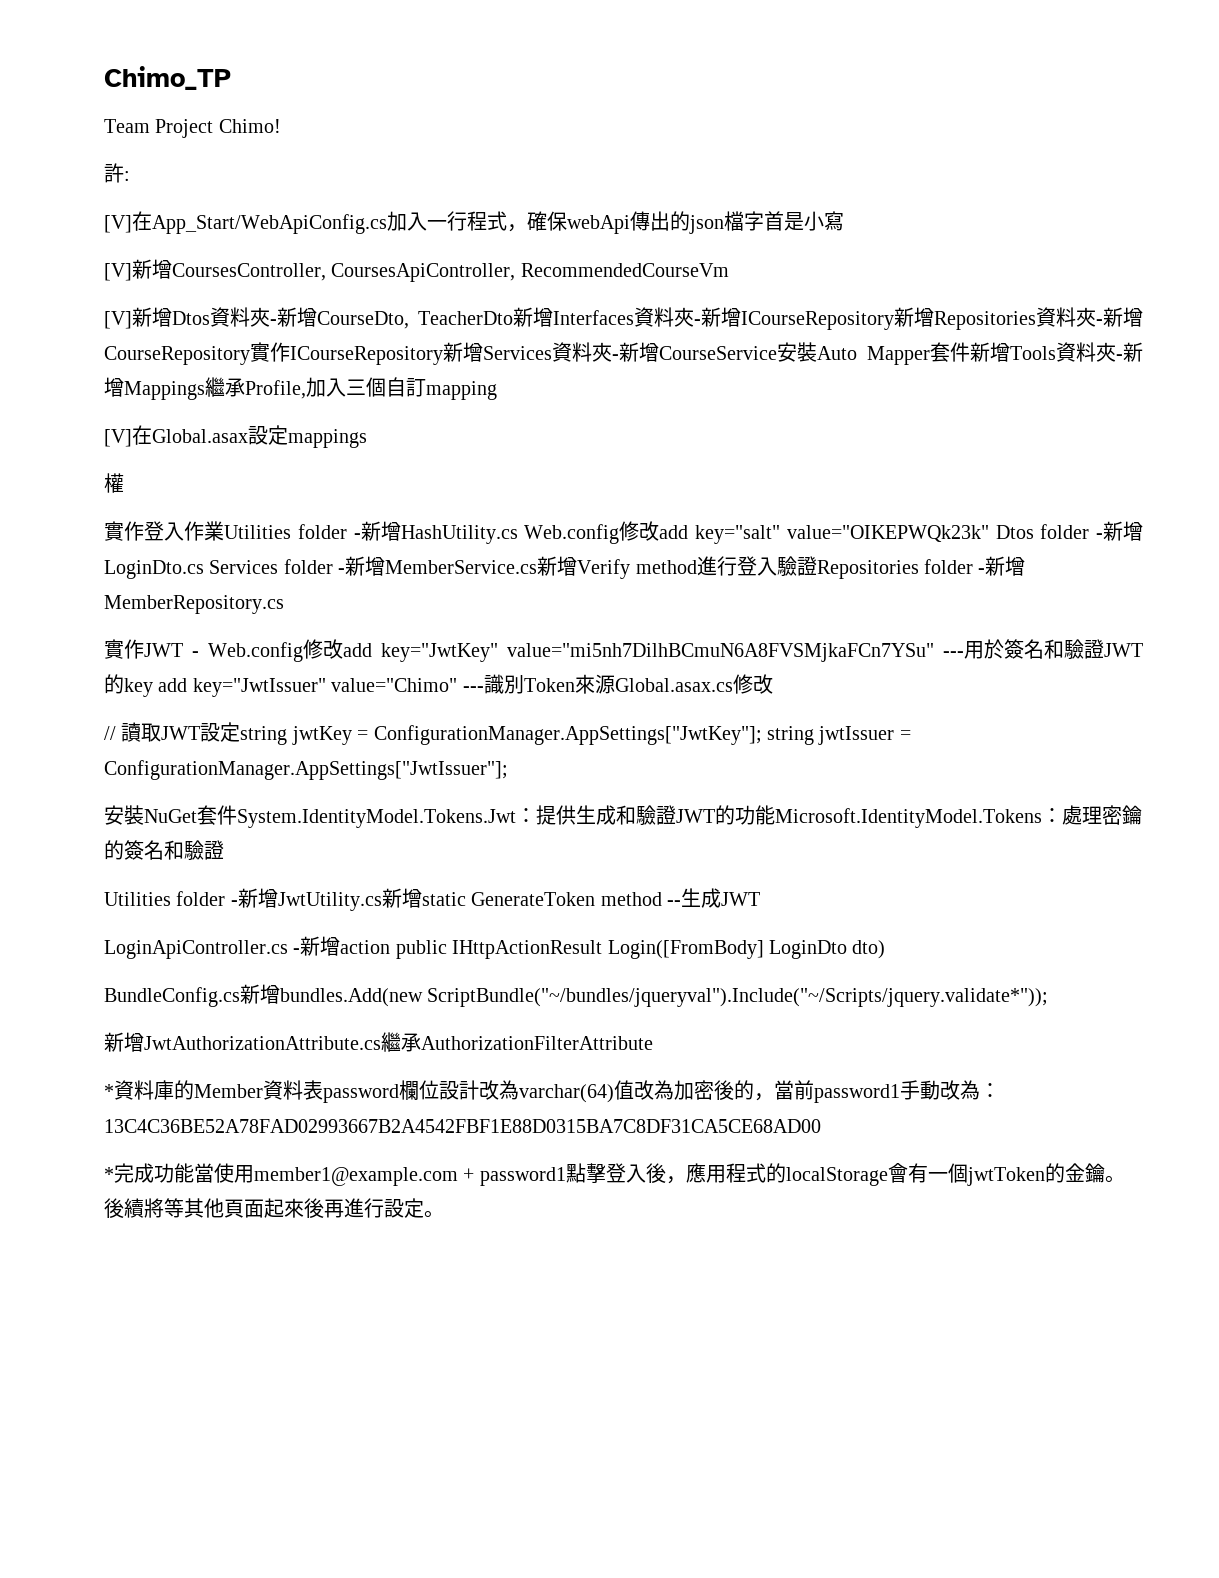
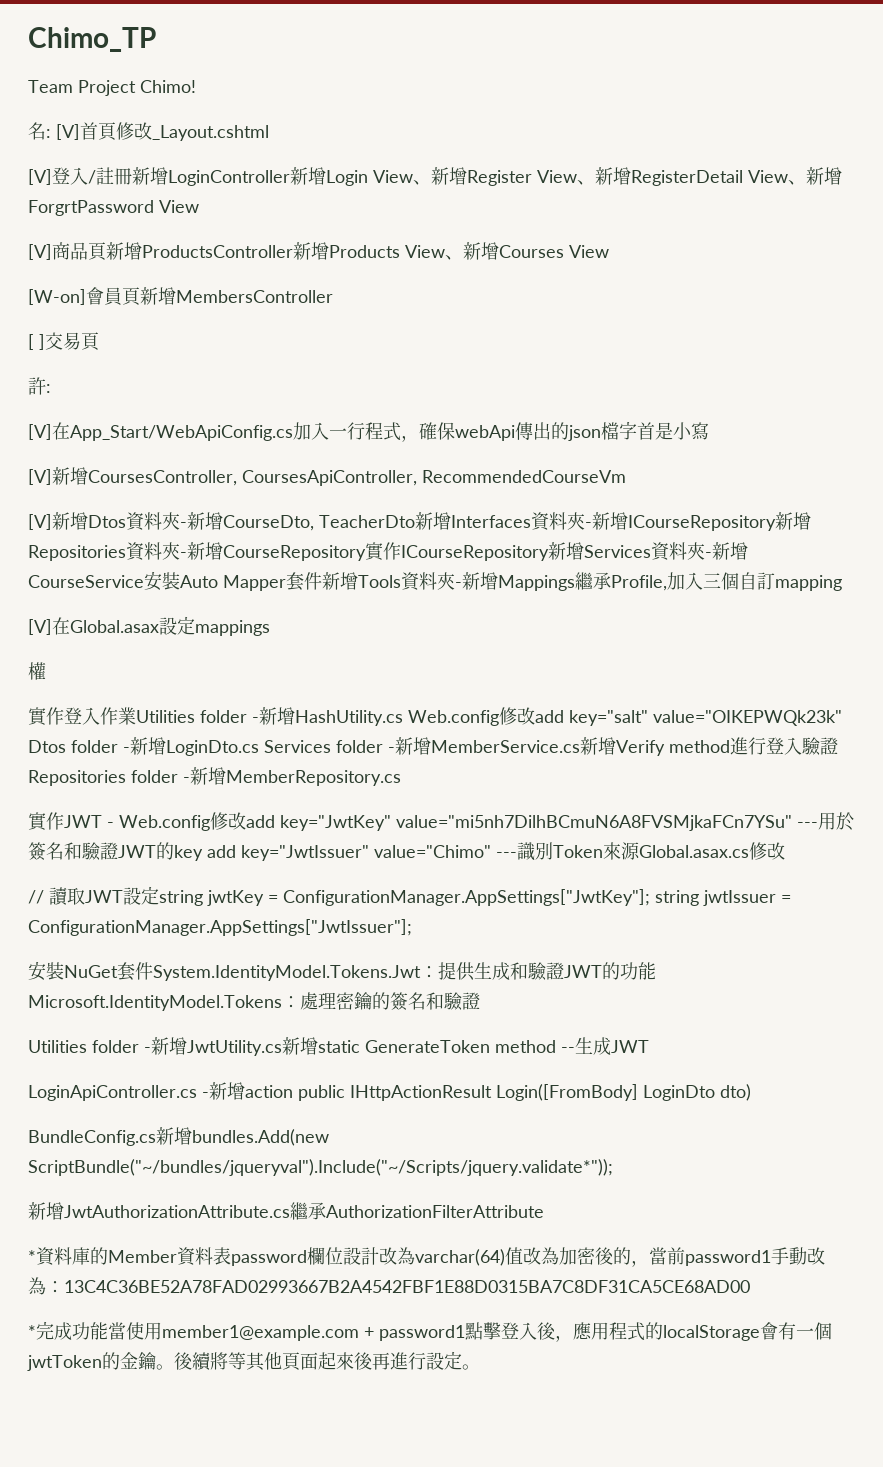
+ 名: [V]首頁修改_Layout.cshtml
+ [V]登入/註冊新增LoginController新增Login View、新增Register View、新增RegisterDetail View、新增ForgrtPassword View
+ [V]商品頁新增ProductsController新增Products View、新增Courses View
+ [W-on]會員頁新增MembersController
+ [ ]交易頁

